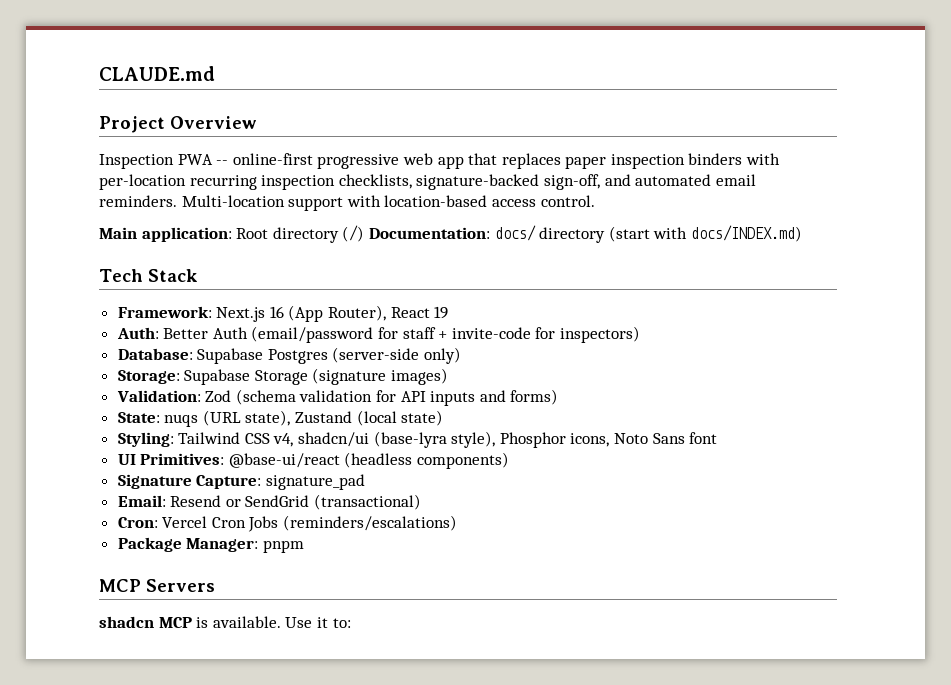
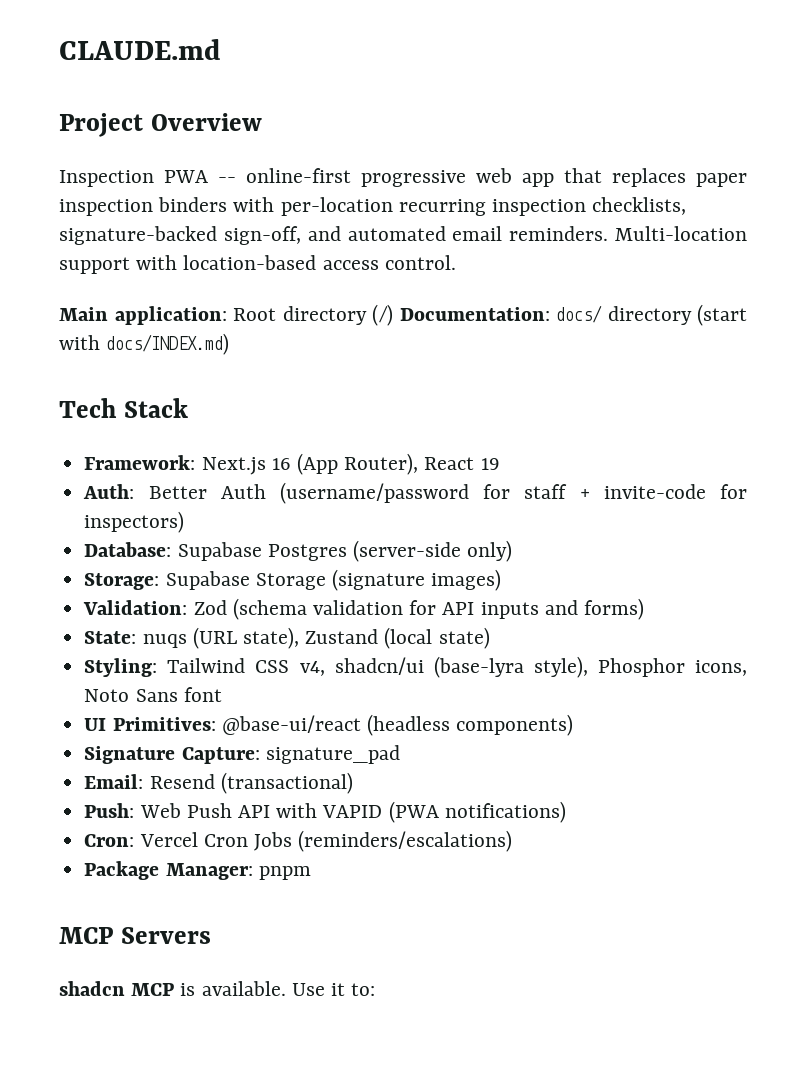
- Auth: Better Auth (email/password for staff + invite-code for inspectors)
+ Auth: Better Auth (username/password for staff + invite-code for inspectors)
- Email: Resend or SendGrid (transactional)
+ Email: Resend (transactional)
+ Push: Web Push API with VAPID (PWA notifications)

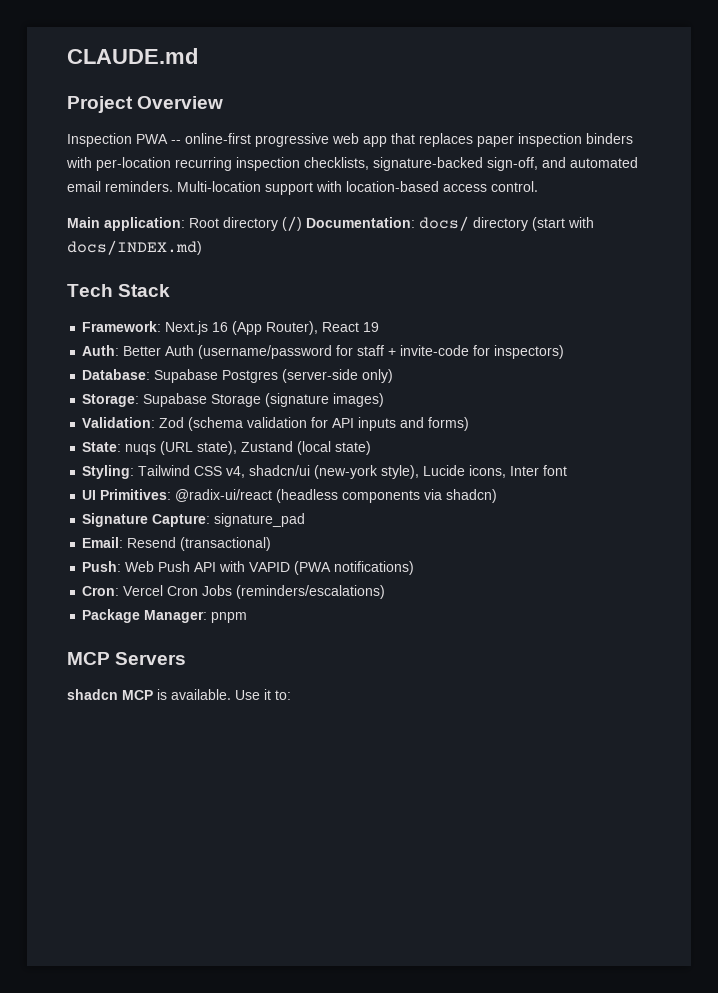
- Styling: Tailwind CSS v4, shadcn/ui (base-lyra style), Phosphor icons, Noto Sans font
- UI Primitives: @base-ui/react (headless components)
+ Styling: Tailwind CSS v4, shadcn/ui (new-york style), Lucide icons, Inter font
+ UI Primitives: @radix-ui/react (headless components via shadcn)

